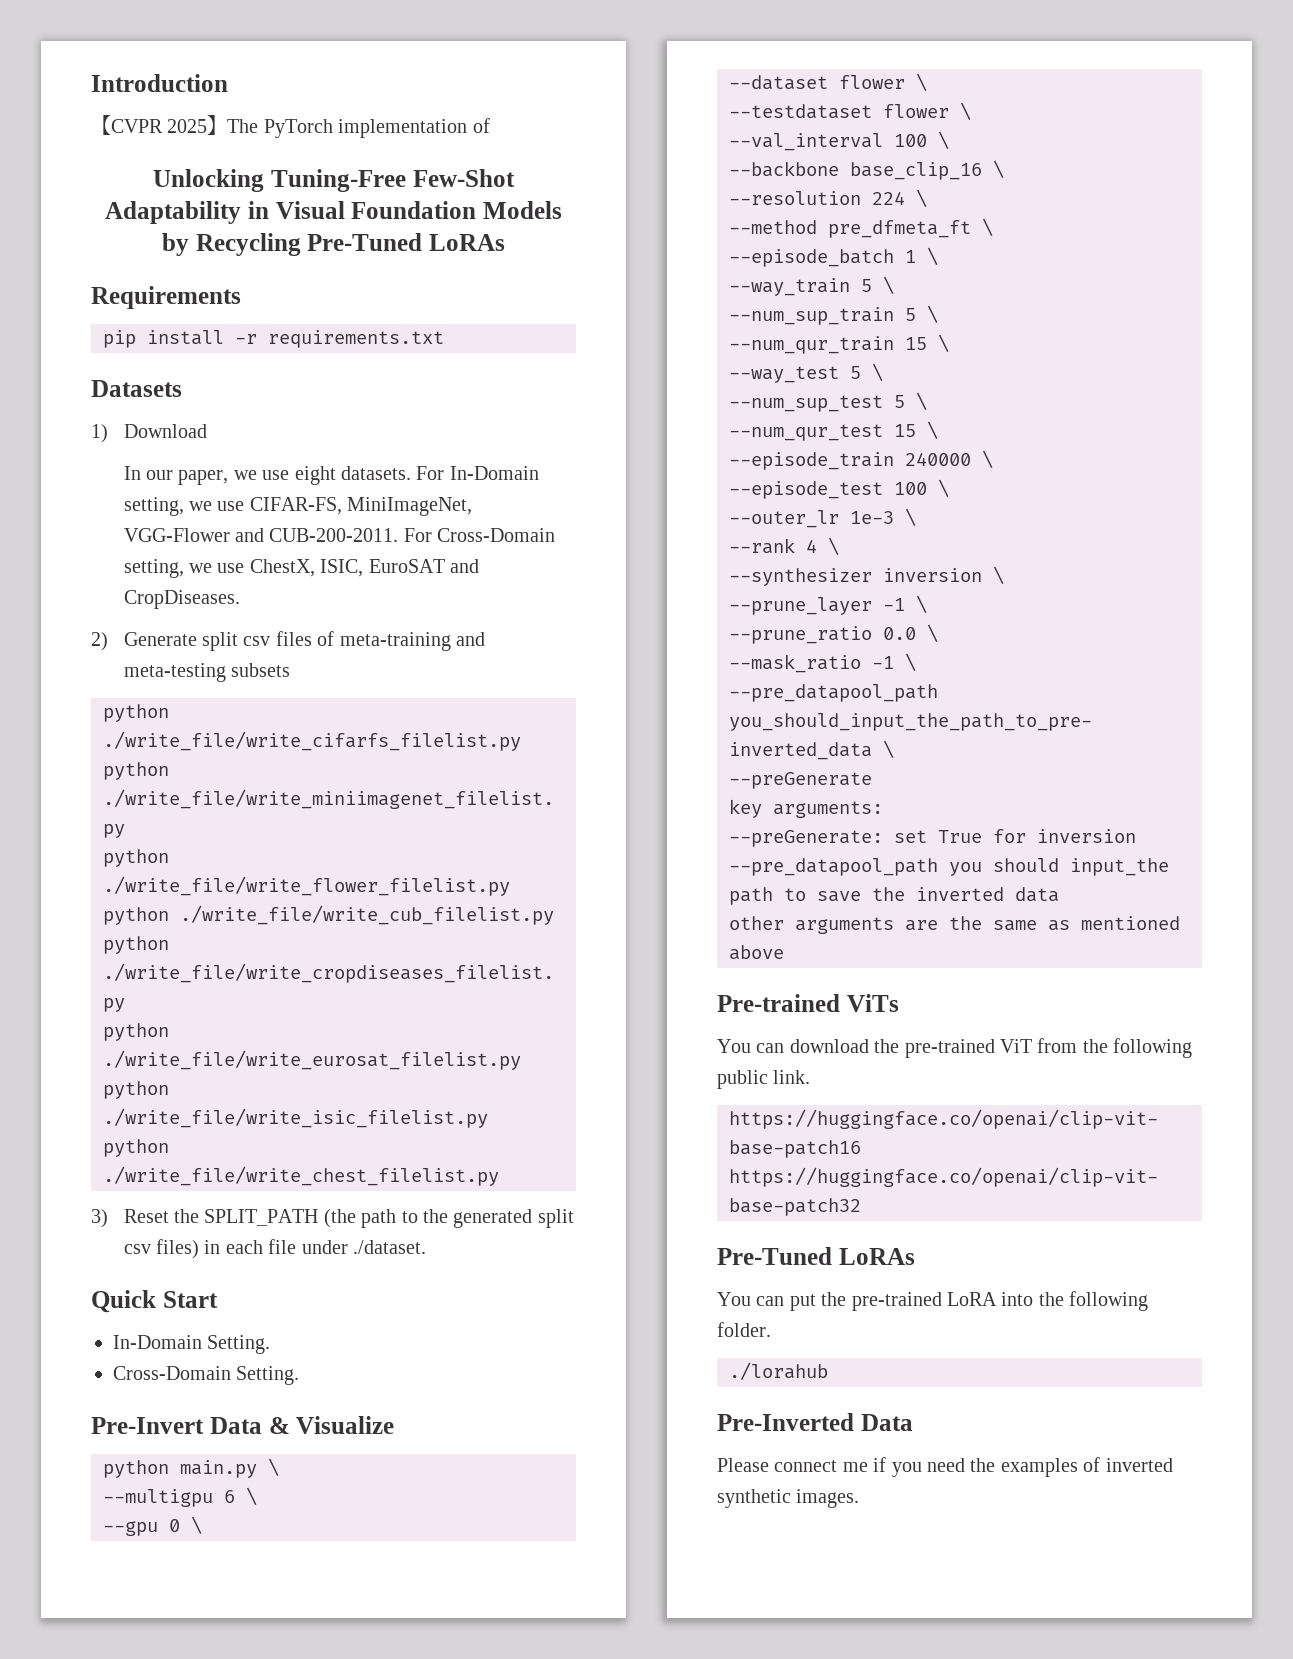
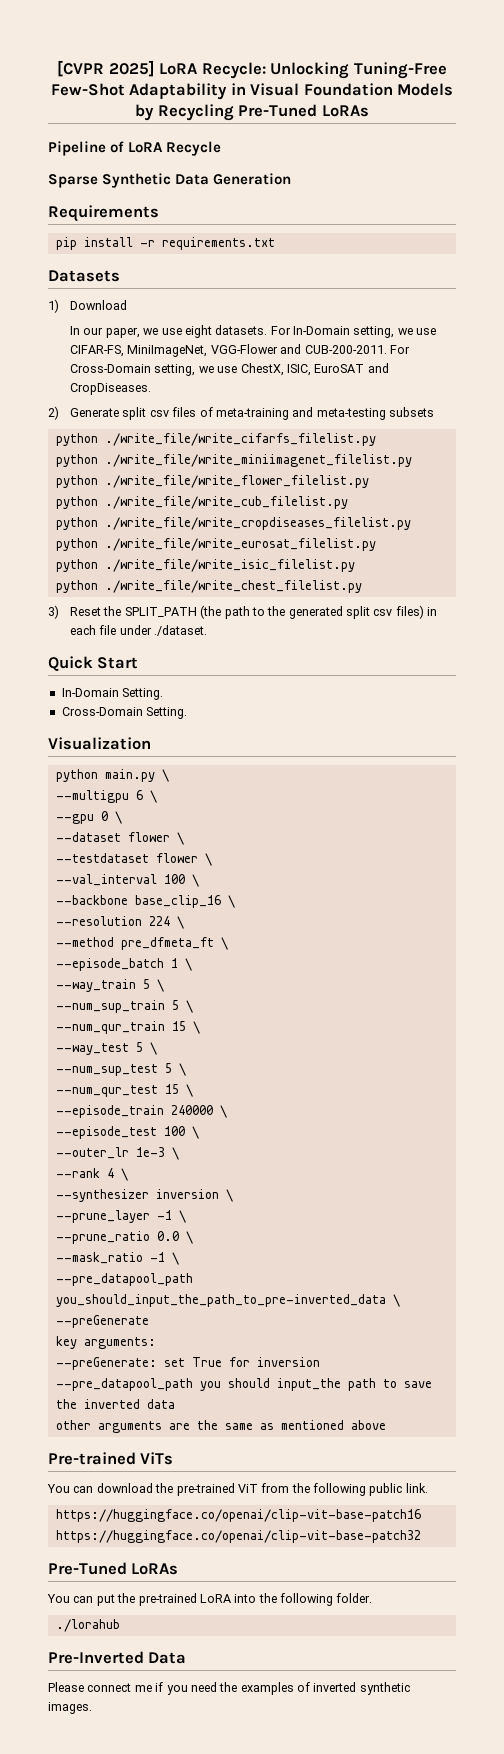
- Introduction
- 【CVPR 2025】The PyTorch implementation of
- Unlocking Tuning-Free Few-Shot Adaptability in Visual Foundation Models by Recycling Pre-Tuned LoRAs
+ [CVPR 2025] LoRA Recycle: Unlocking Tuning-Free Few-Shot Adaptability in Visual Foundation Models by Recycling Pre-Tuned LoRAs
+ Pipeline of LoRA Recycle
+ Sparse Synthetic Data Generation
- Pre-Invert Data & Visualize
+ Visualization

